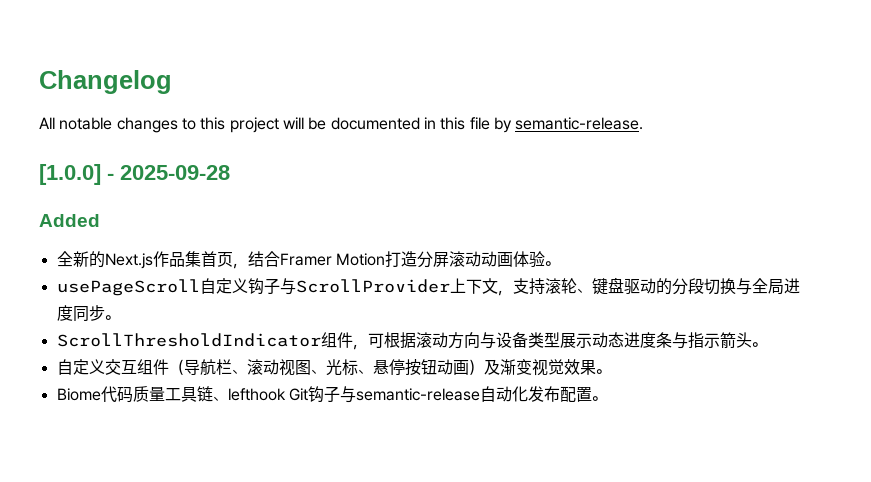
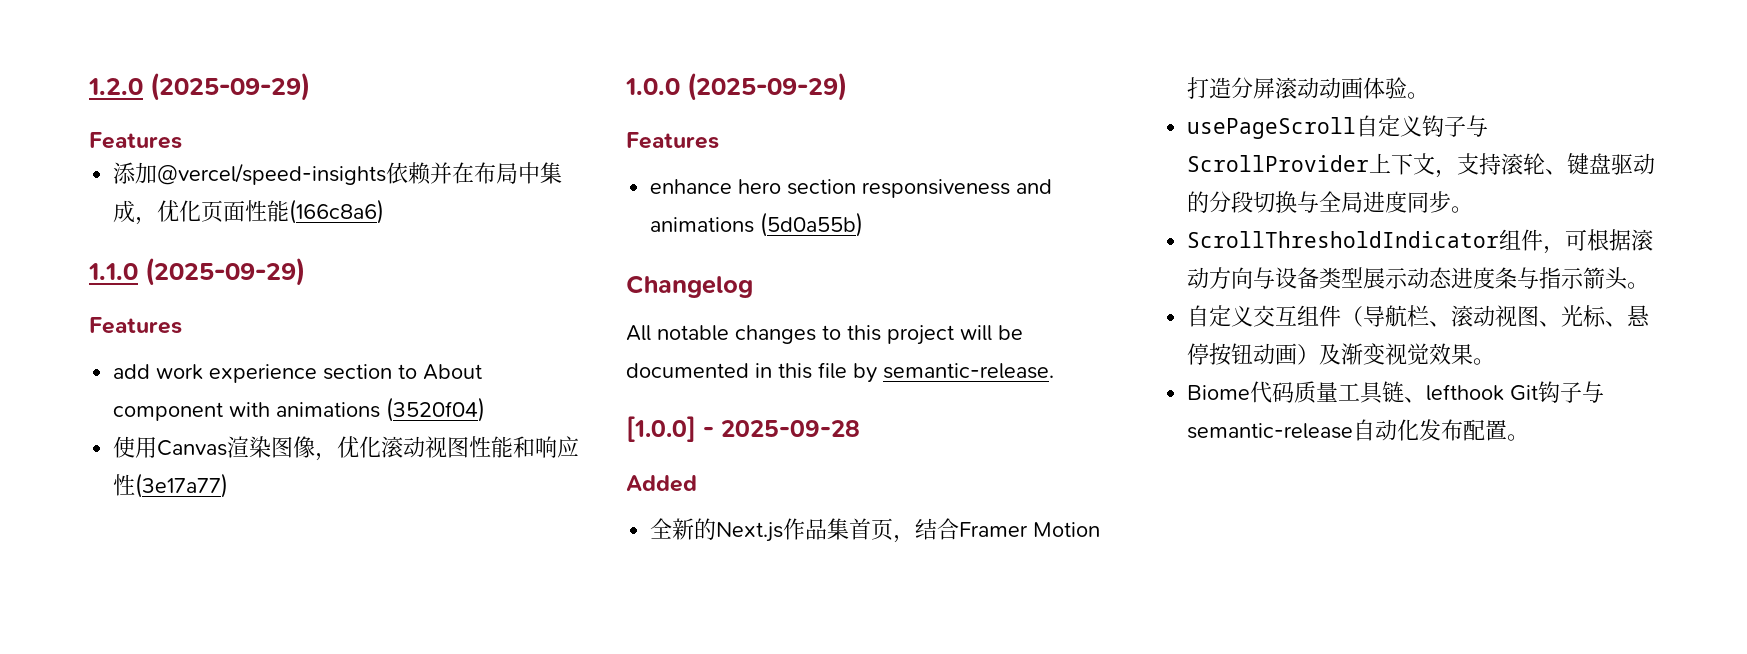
+ 1.2.0 (2025-09-29)
+ Features
+ 添加@vercel/speed-insights依赖并在布局中集成，优化页面性能(166c8a6)
+ 1.1.0 (2025-09-29)
+ Features
+ add work experience section to About component with animations (3520f04)
+ 使用Canvas渲染图像，优化滚动视图性能和响应性(3e17a77)
+ 1.0.0 (2025-09-29)
+ Features
+ enhance hero section responsiveness and animations (5d0a55b)

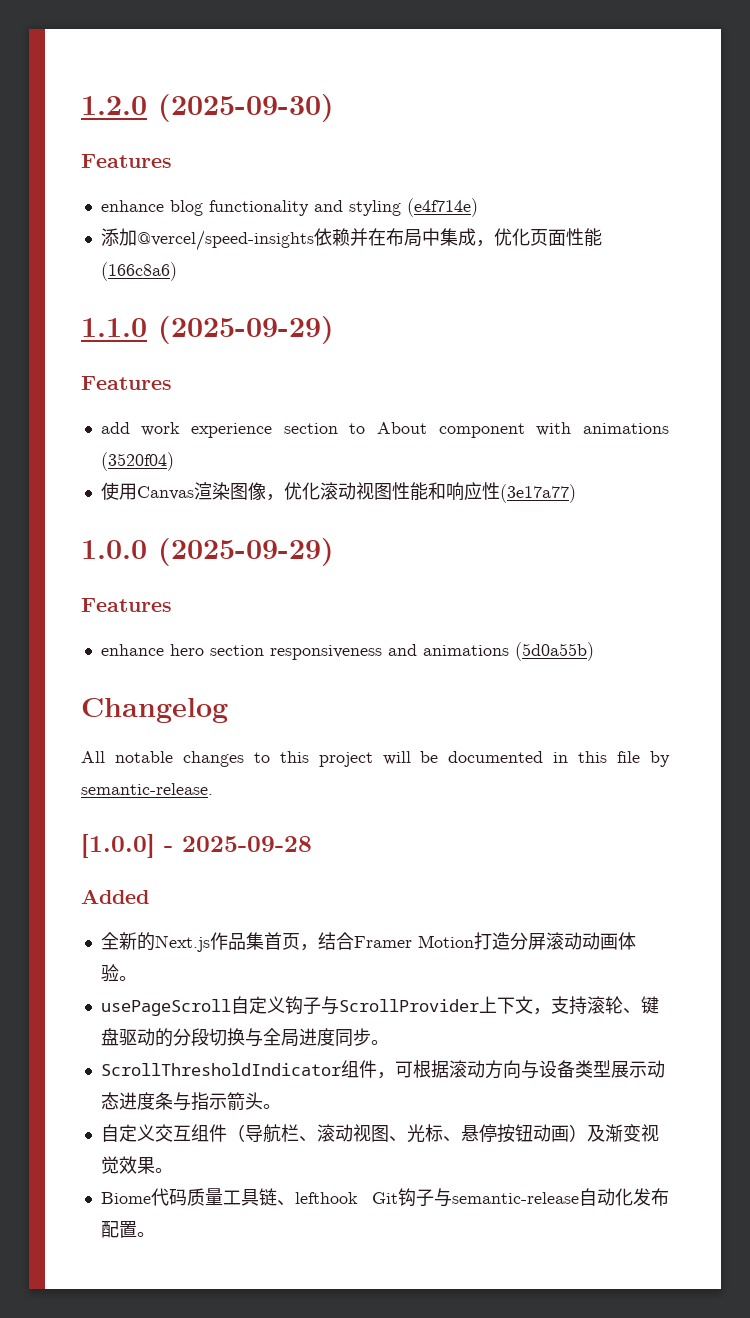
- 1.2.0 (2025-09-29)
+ 1.2.0 (2025-09-30)
  Features
+ enhance blog functionality and styling (e4f714e)

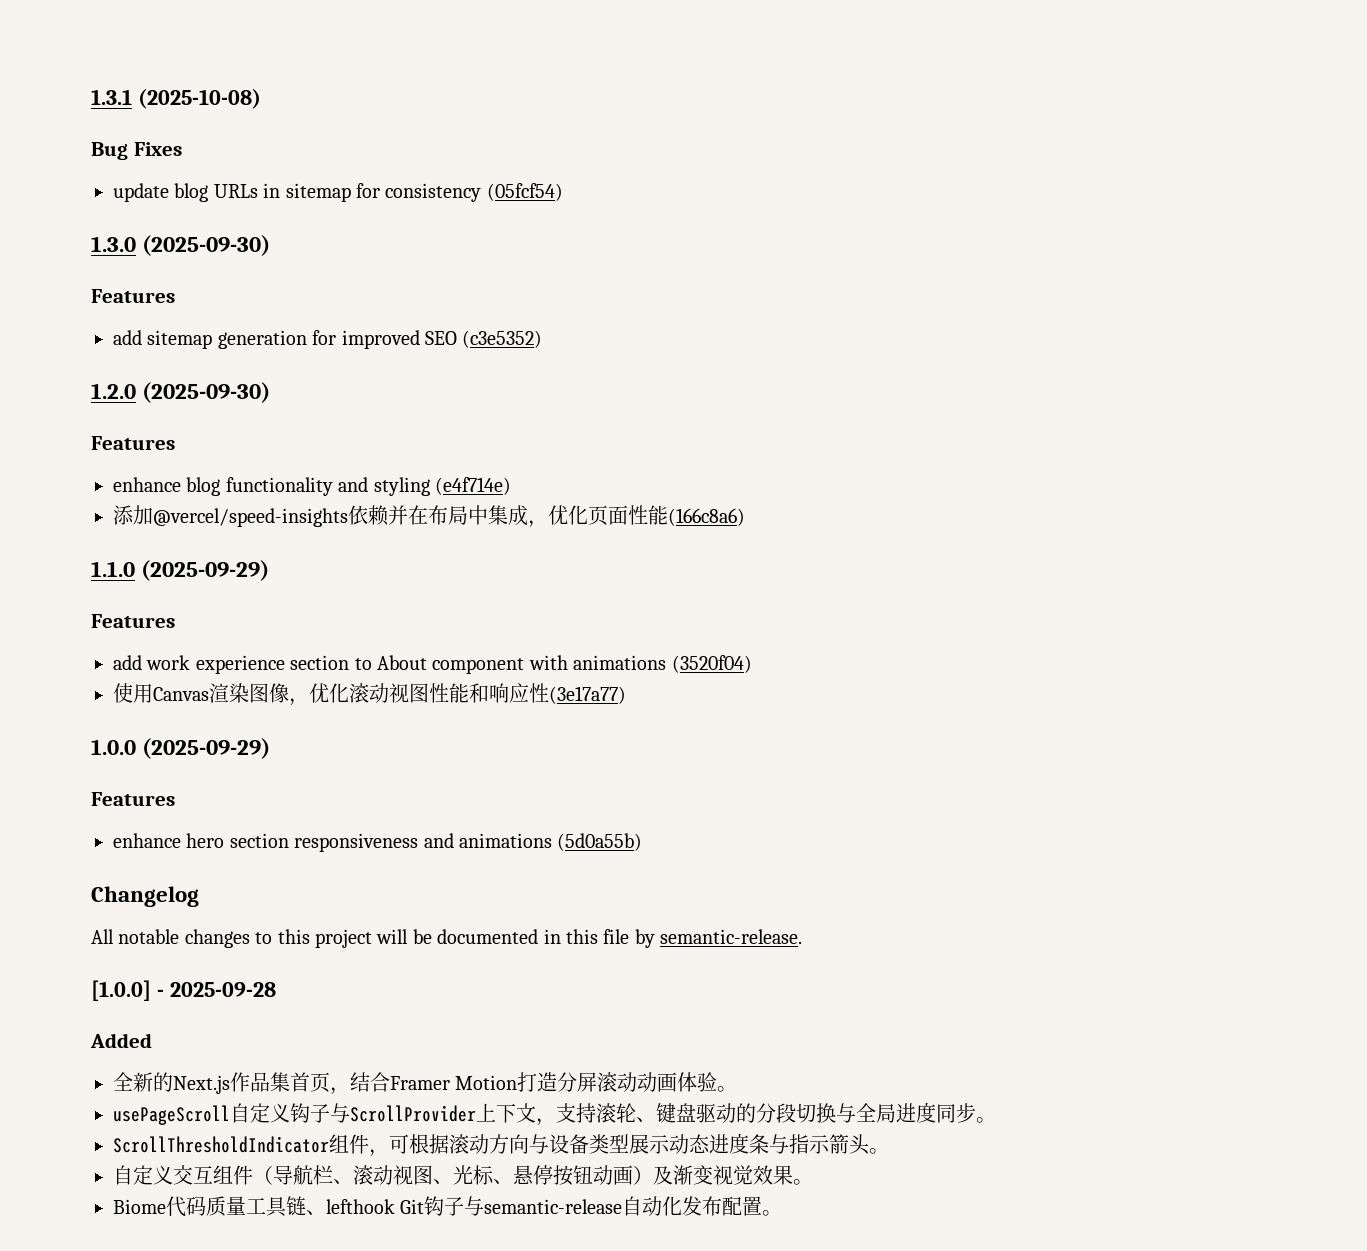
+ 1.3.1 (2025-10-08)
+ Bug Fixes
+ update blog URLs in sitemap for consistency (05fcf54)
+ 1.3.0 (2025-09-30)
+ Features
+ add sitemap generation for improved SEO (c3e5352)

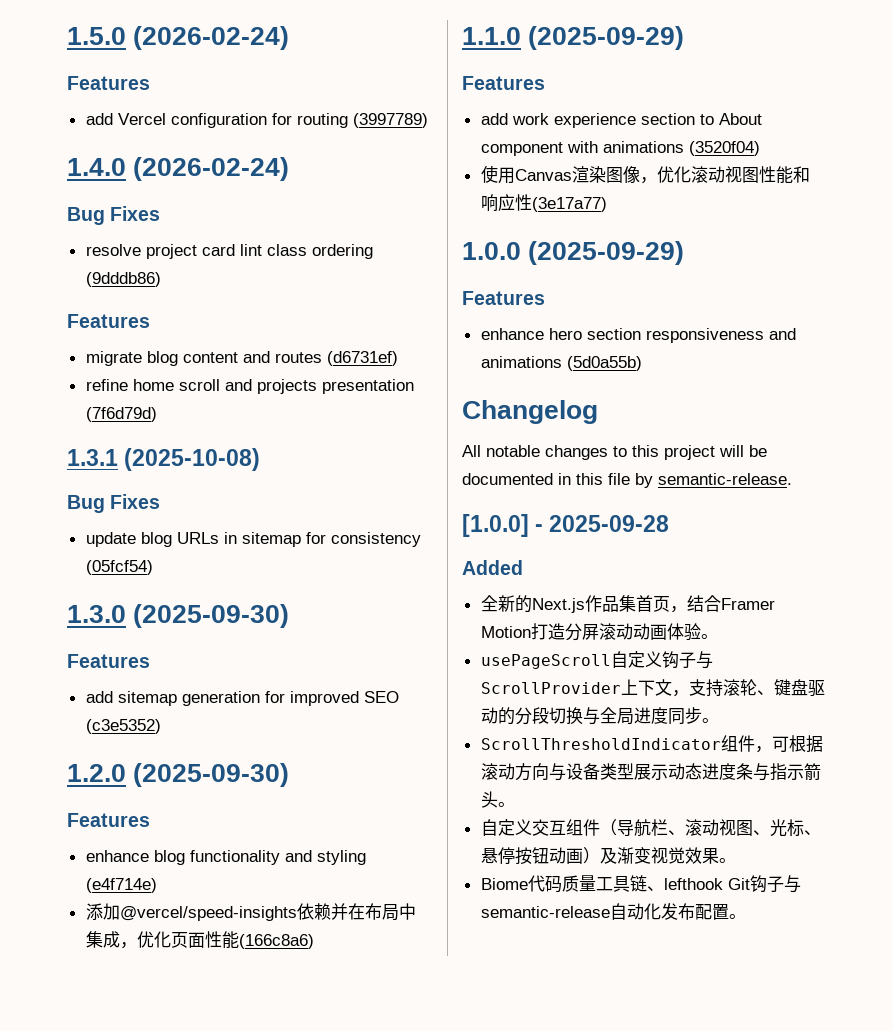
+ 1.5.0 (2026-02-24)
+ Features
+ add Vercel configuration for routing (3997789)
+ 1.4.0 (2026-02-24)
+ Bug Fixes
+ resolve project card lint class ordering (9dddb86)
+ Features
+ migrate blog content and routes (d6731ef)
+ refine home scroll and projects presentation (7f6d79d)

